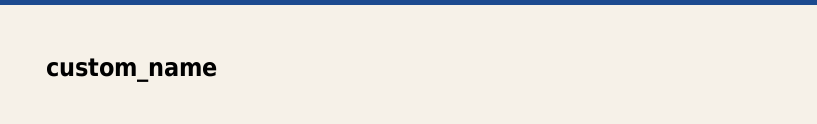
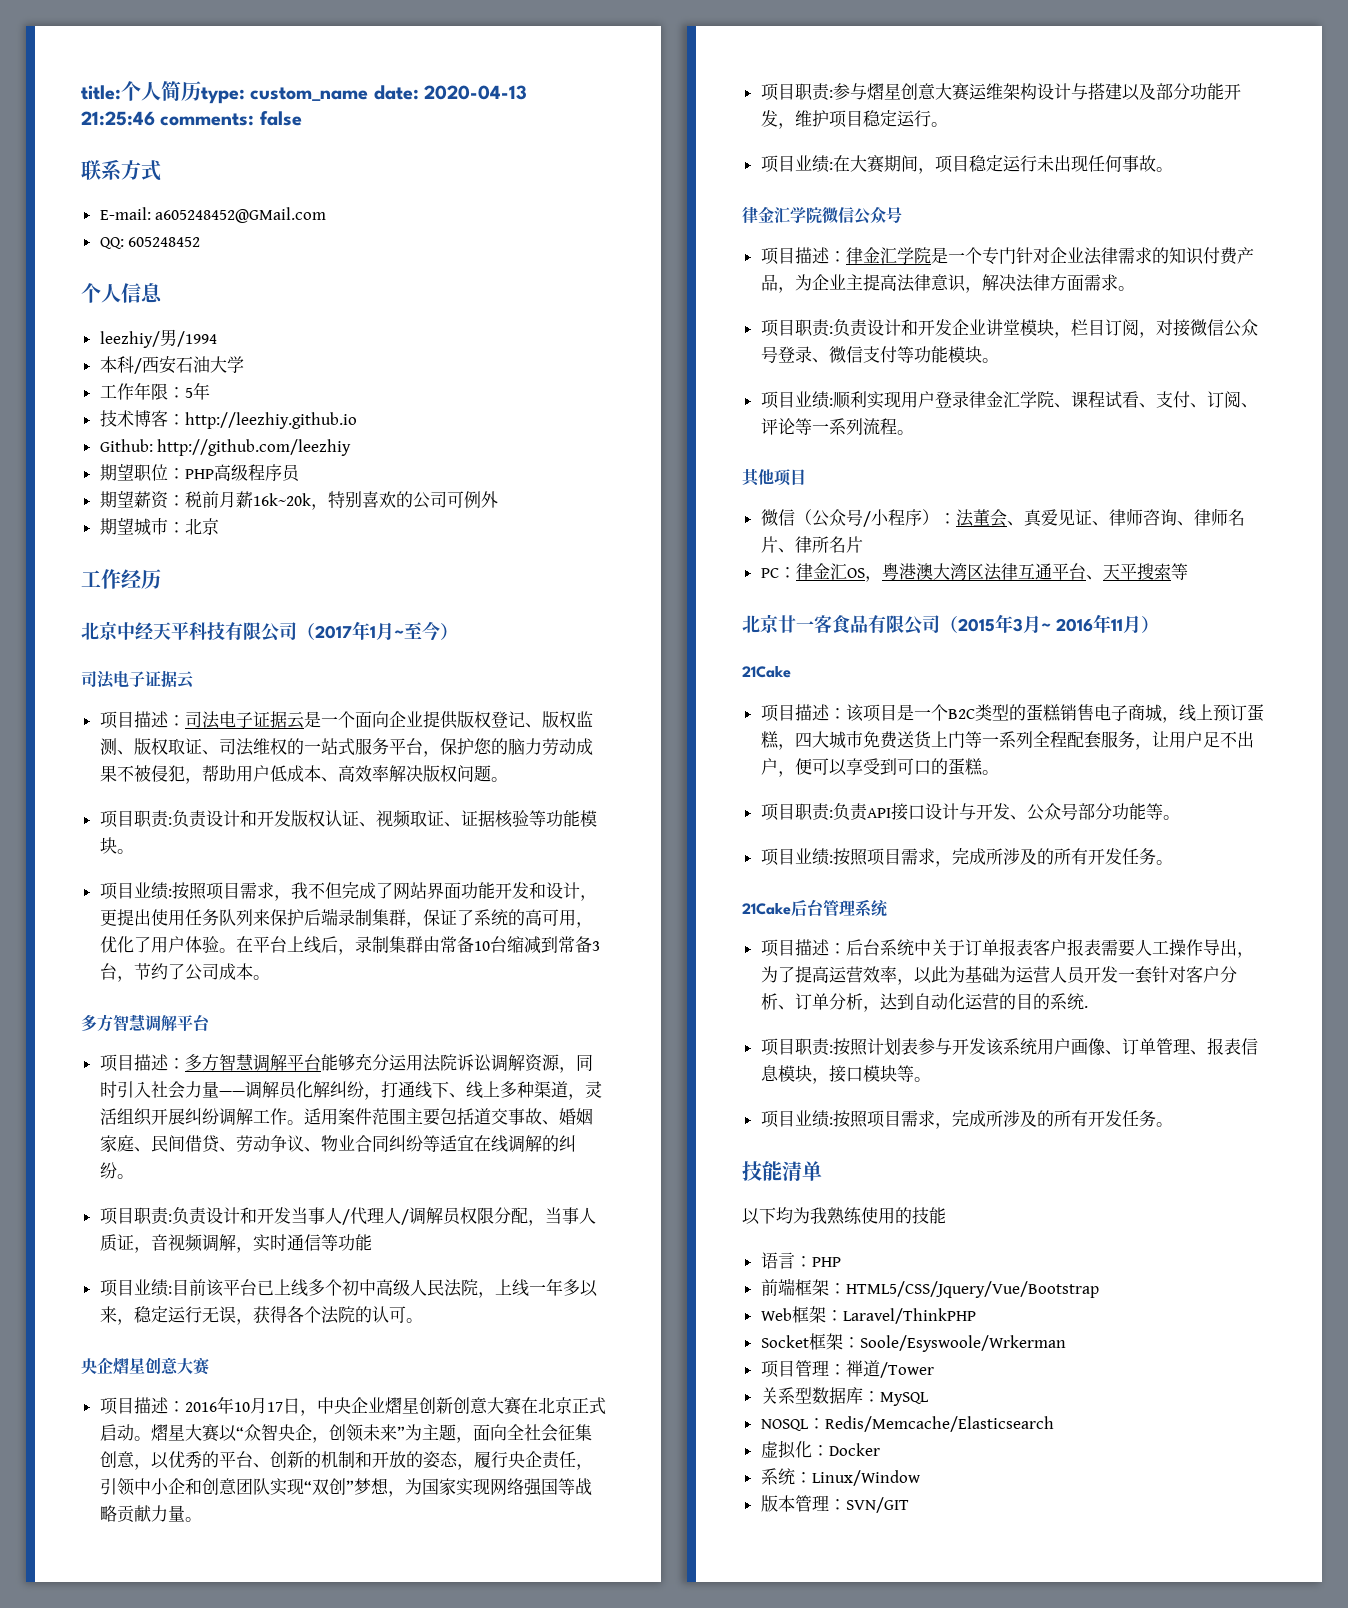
- custom_name
+ title:个人简历type: custom_name date: 2020-04-13 21:25:46 comments: false
+ 联系方式
+ E-mail: a605248452@GMail.com
+ QQ: 605248452
+ 个人信息
+ leezhiy/男/1994
+ 本科/西安石油大学
+ 工作年限：5年
+ 技术博客：http://leezhiy.github.io
+ Github: http://github.com/leezhiy
+ 期望职位：PHP高级程序员
+ 期望薪资：税前月薪16k~20k，特别喜欢的公司可例外
+ 期望城市：北京
+ 工作经历
+ 北京中经天平科技有限公司（2017年1月~至今）
+ 司法电子证据云
+ 项目描述：司法电子证据云是一个面向企业提供版权登记、版权监测、版权取证、司法维权的一站式服务平台，保护您的脑力劳动成果不被侵犯，帮助用户低成本、高效率解决版权问题。
+ 项目职责:负责设计和开发版权认证、视频取证、证据核验等功能模块。
+ 项目业绩:按照项目需求，我不但完成了网站界面功能开发和设计，更提出使用任务队列来保护后端录制集群，保证了系统的高可用，优化了用户体验。在平台上线后，录制集群由常备10台缩减到常备3台，节约了公司成本。
+ 多方智慧调解平台
+ 项目描述：多方智慧调解平台能够充分运用法院诉讼调解资源，同时引入社会力量——调解员化解纠纷，打通线下、线上多种渠道，灵活组织开展纠纷调解工作。适用案件范围主要包括道交事故、婚姻家庭、民间借贷、劳动争议、物业合同纠纷等适宜在线调解的纠纷。
+ 项目职责:负责设计和开发当事人/代理人/调解员权限分配，当事人质证，音视频调解，实时通信等功能
+ 项目业绩:目前该平台已上线多个初中高级人民法院，上线一年多以来，稳定运行无误，获得各个法院的认可。
+ 央企熠星创意大赛
+ 项目描述：2016年10月17日，中央企业熠星创新创意大赛在北京正式启动。熠星大赛以“众智央企，创领未来”为主题，面向全社会征集创意，以优秀的平台、创新的机制和开放的姿态，履行央企责任，引领中小企和创意团队实现“双创”梦想，为国家实现网络强国等战略贡献力量。
+ 项目职责:参与熠星创意大赛运维架构设计与搭建以及部分功能开发，维护项目稳定运行。
+ 项目业绩:在大赛期间，项目稳定运行未出现任何事故。
+ 律金汇学院微信公众号
+ 项目描述：律金汇学院是一个专门针对企业法律需求的知识付费产品，为企业主提高法律意识，解决法律方面需求。
+ 项目职责:负责设计和开发企业讲堂模块，栏目订阅，对接微信公众号登录、微信支付等功能模块。
+ 项目业绩:顺利实现用户登录律金汇学院、课程试看、支付、订阅、评论等一系列流程。
+ 其他项目
+ 微信（公众号/小程序）：法董会、真爱见证、律师咨询、律师名片、律所名片
+ PC：律金汇OS，粤港澳大湾区法律互通平台、天平搜索等
+ 北京廿一客食品有限公司（2015年3月~ 2016年11月）
+ 21Cake
+ 项目描述：该项目是一个B2C类型的蛋糕销售电子商城，线上预订蛋糕，四大城市免费送货上门等一系列全程配套服务，让用户足不出户，便可以享受到可口的蛋糕。
+ 项目职责:负责API接口设计与开发、公众号部分功能等。
+ 项目业绩:按照项目需求，完成所涉及的所有开发任务。
+ 21Cake后台管理系统
+ 项目描述：后台系统中关于订单报表客户报表需要人工操作导出，为了提高运营效率，以此为基础为运营人员开发一套针对客户分析、订单分析，达到自动化运营的目的系统.
+ 项目职责:按照计划表参与开发该系统用户画像、订单管理、报表信息模块，接口模块等。
+ 项目业绩:按照项目需求，完成所涉及的所有开发任务。
+ 技能清单
+ 以下均为我熟练使用的技能
+ 语言：PHP
+ 前端框架：HTML5/CSS/Jquery/Vue/Bootstrap
+ Web框架：Laravel/ThinkPHP
+ Socket框架：Soole/Esyswoole/Wrkerman
+ 项目管理：禅道/Tower
+ 关系型数据库：MySQL
+ NOSQL：Redis/Memcache/Elasticsearch
+ 虚拟化：Docker
+ 系统：Linux/Window
+ 版本管理：SVN/GIT

